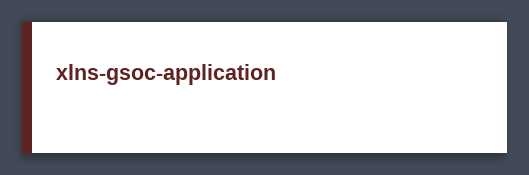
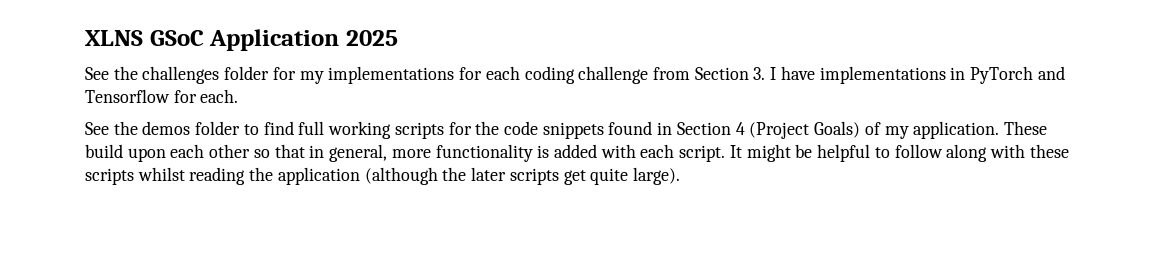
- xlns-gsoc-application
+ XLNS GSoC Application 2025
+ See the challenges folder for my implementations for each coding challenge from Section 3. I have implementations in PyTorch and Tensorflow for each.
+ See the demos folder to find full working scripts for the code snippets found in Section 4 (Project Goals) of my application. These build upon each other so that in general, more functionality is added with each script. It might be helpful to follow along with these scripts whilst reading the application (although the later scripts get quite large).

